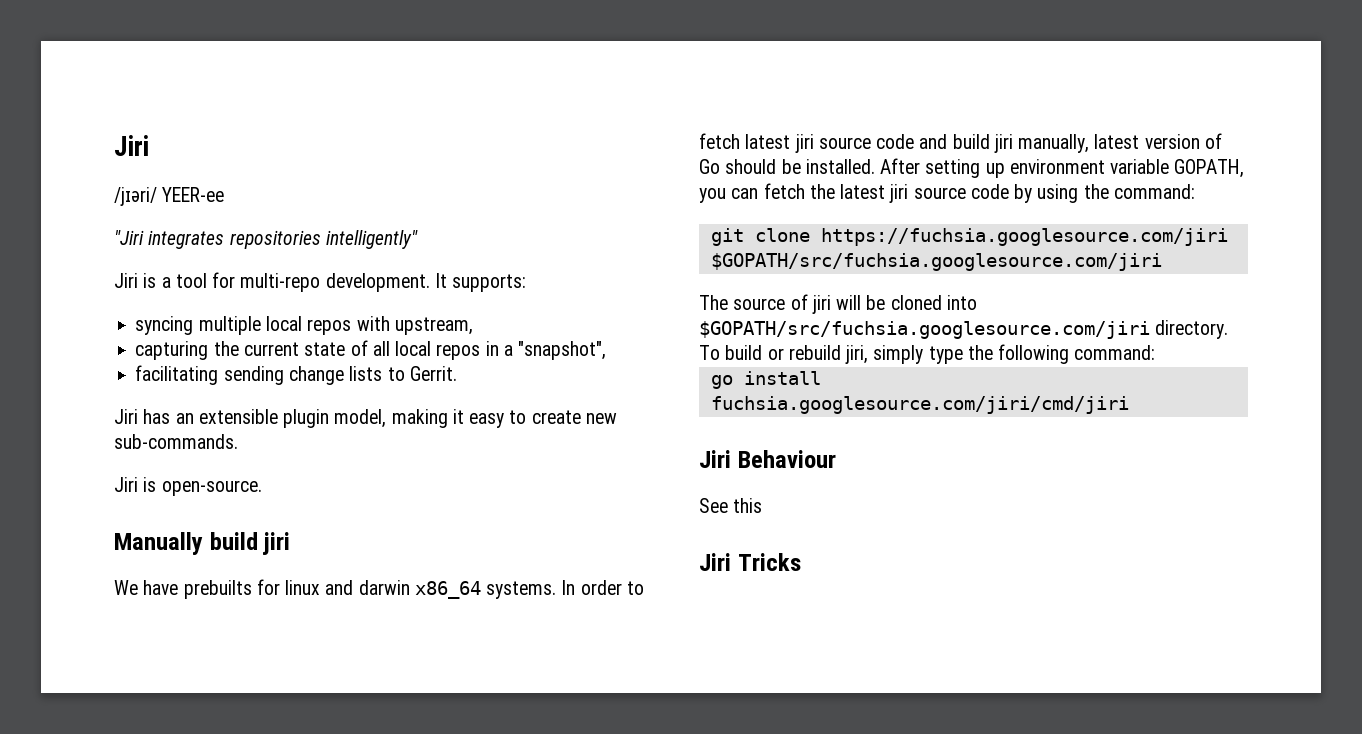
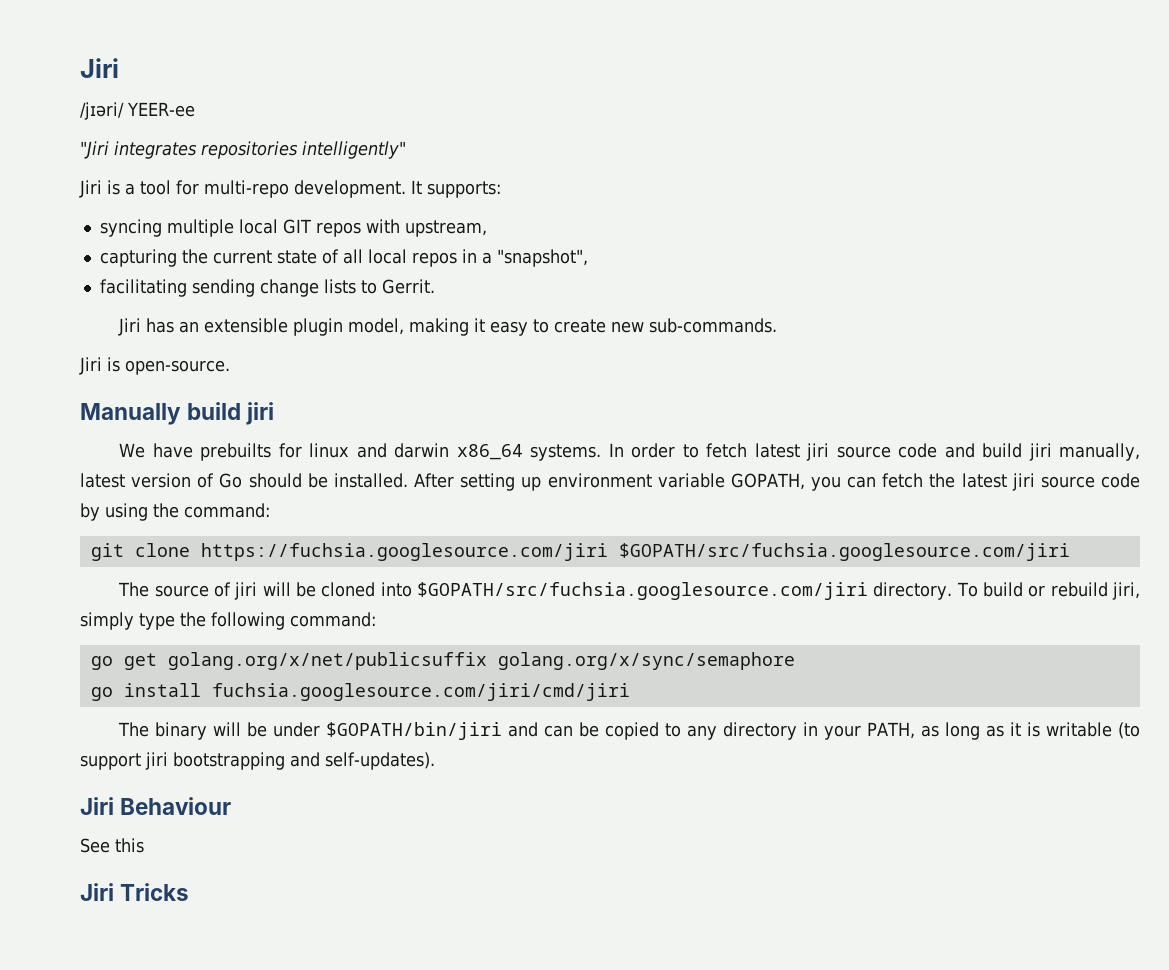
- syncing multiple local repos with upstream,
+ syncing multiple local GIT repos with upstream,
+ go get golang.org/x/net/publicsuffix golang.org/x/sync/semaphore
+ The binary will be under $GOPATH/bin/jiri and can be copied to any directory in your PATH, as long as it is writable (to support jiri bootstrapping and self-updates).

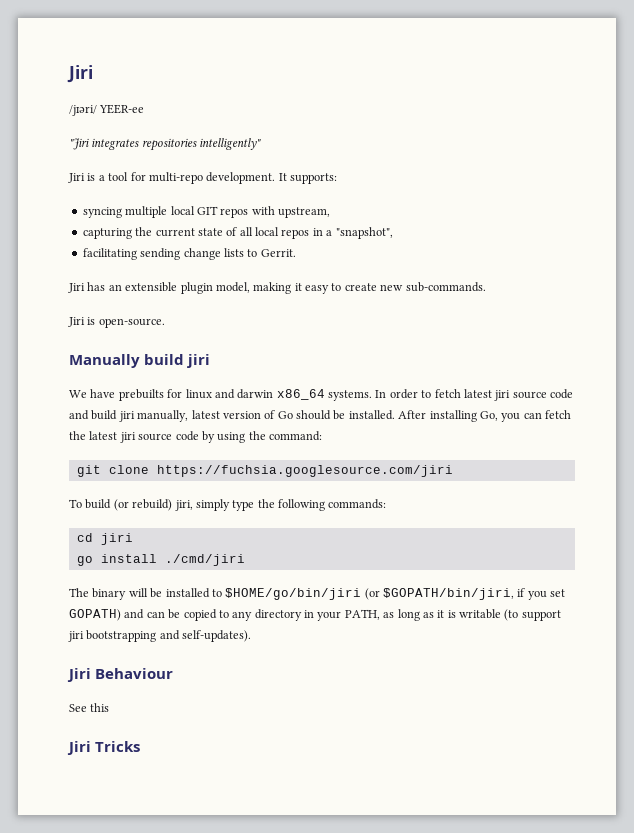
- After setting up environment variable GOPATH, you can fetch the latest jiri source code by using the command:
+ After installing Go, you can fetch the latest jiri source code by using the command:
- git clone https://fuchsia.googlesource.com/jiri $GOPATH/src/fuchsia.googlesource.com/jiri
- The source of jiri will be cloned into $GOPATH/src/fuchsia.googlesource.com/jiri directory. To build or rebuild jiri, simply type the following command:
- go get golang.org/x/net/publicsuffix golang.org/x/sync/semaphore
+ git clone https://fuchsia.googlesource.com/jiri
+ To build (or rebuild) jiri, simply type the following commands:
+ cd jiri
- go install fuchsia.googlesource.com/jiri/cmd/jiri
+ go install ./cmd/jiri
- The binary will be under $GOPATH/bin/jiri and can be copied to any directory in your PATH, as long as it is writable (to support jiri bootstrapping and self-updates).
+ The binary will be installed to $HOME/go/bin/jiri (or $GOPATH/bin/jiri, if you set GOPATH) and can be copied to any directory in your PATH, as long as it is writable (to support jiri bootstrapping and self-updates).

